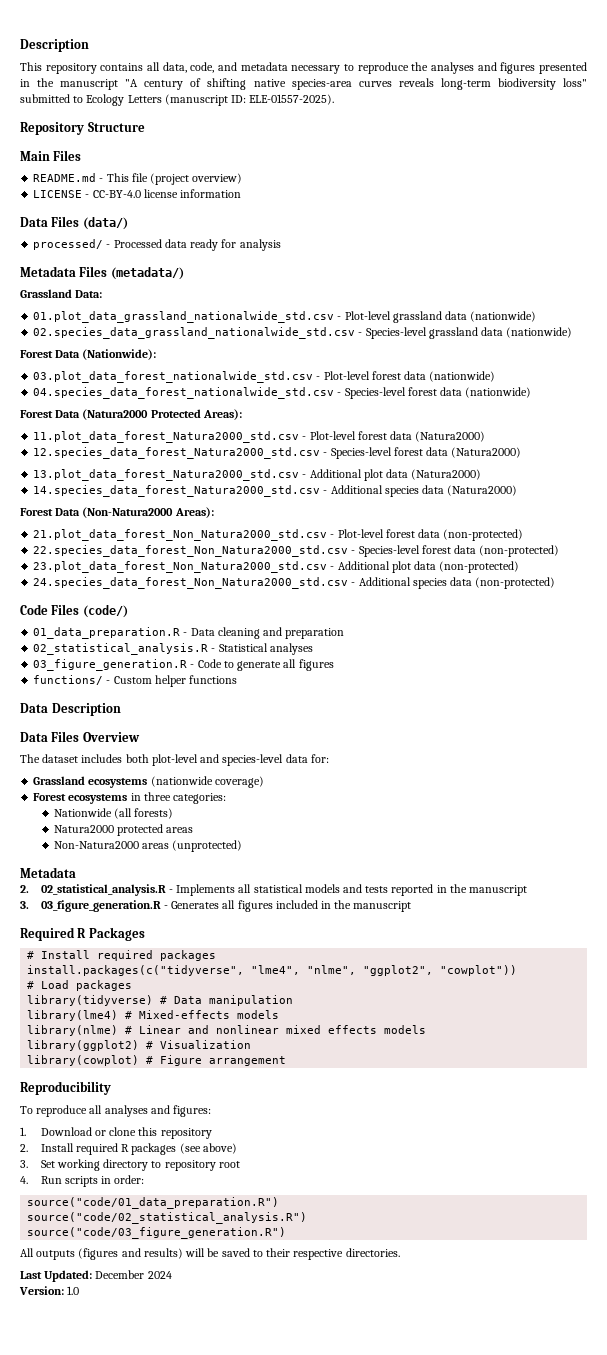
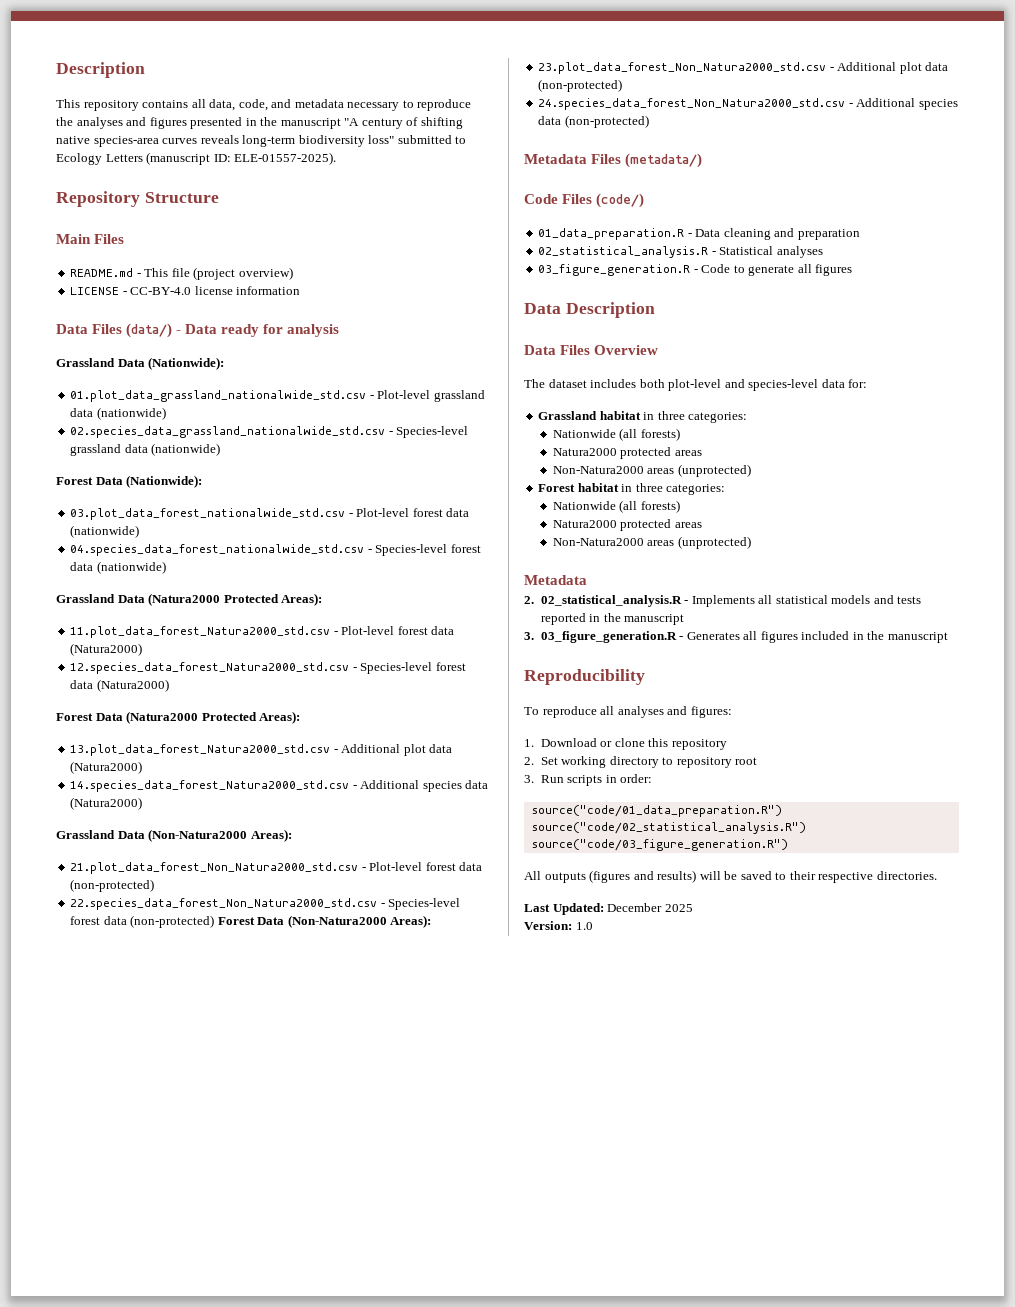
- Data Files (data/)
- processed/ - Processed data ready for analysis
+ Data Files (data/) - Data ready for analysis
- Metadata Files (metadata/)
- Grassland Data:
+ Grassland Data (Nationwide):
- Forest Data (Natura2000 Protected Areas):
+ Grassland Data (Natura2000 Protected Areas):
+ Forest Data (Natura2000 Protected Areas):
- Forest Data (Non-Natura2000 Areas):
+ Grassland Data (Non-Natura2000 Areas):
- 22.species_data_forest_Non_Natura2000_std.csv - Species-level forest data (non-protected)
+ 22.species_data_forest_Non_Natura2000_std.csv - Species-level forest data (non-protected) Forest Data (Non-Natura2000 Areas):
+ Metadata Files (metadata/)
- functions/ - Custom helper functions
- Grassland ecosystems (nationwide coverage)
- Forest ecosystems in three categories:
+ Grassland habitat in three categories:
+ Nationwide (all forests)
+ Natura2000 protected areas
+ Non-Natura2000 areas (unprotected)
+ Forest habitat in three categories:
- Required R Packages
- # Install required packages
- install.packages(c("tidyverse", "lme4", "nlme", "ggplot2", "cowplot"))
- # Load packages
- library(tidyverse) # Data manipulation
- library(lme4) # Mixed-effects models
- library(nlme) # Linear and nonlinear mixed effects models
- library(ggplot2) # Visualization
- library(cowplot) # Figure arrangement
- 2. Install required R packages (see above)
- 3. Set working directory to repository root
+ 2. Set working directory to repository root
- 4. Run scripts in order:
+ 3. Run scripts in order:
- Last Updated: December 2024
+ Last Updated: December 2025

